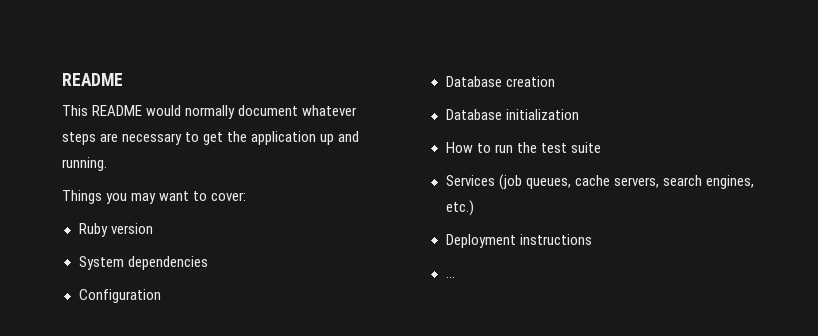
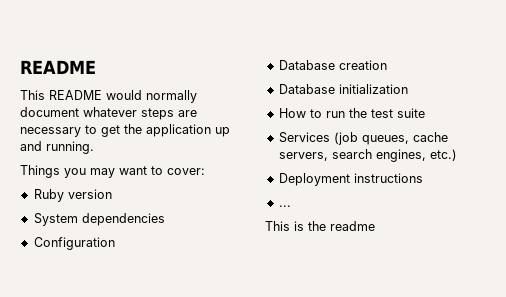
+ This is the readme

